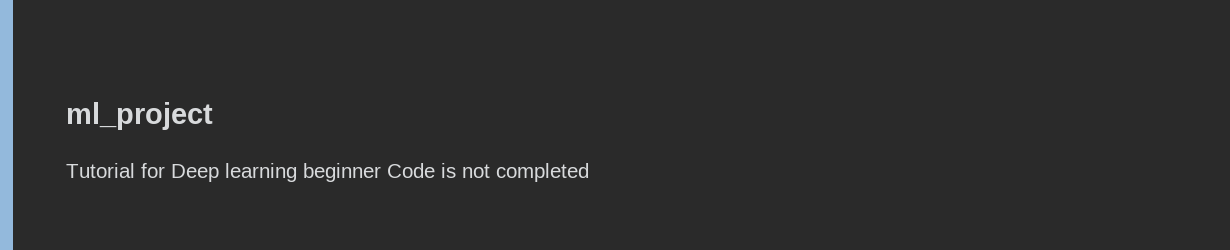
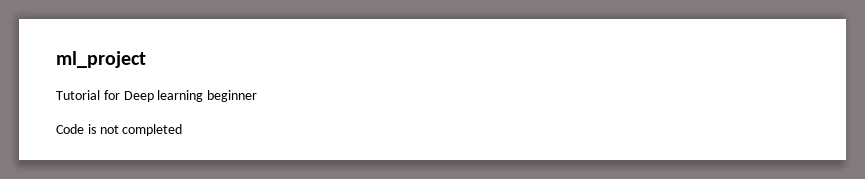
- Tutorial for Deep learning beginner Code is not completed
+ Tutorial for Deep learning beginner
+ Code is not completed

